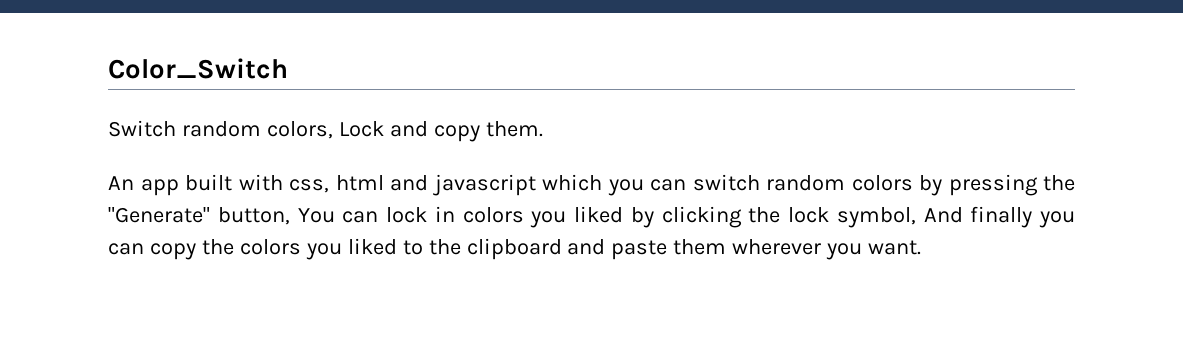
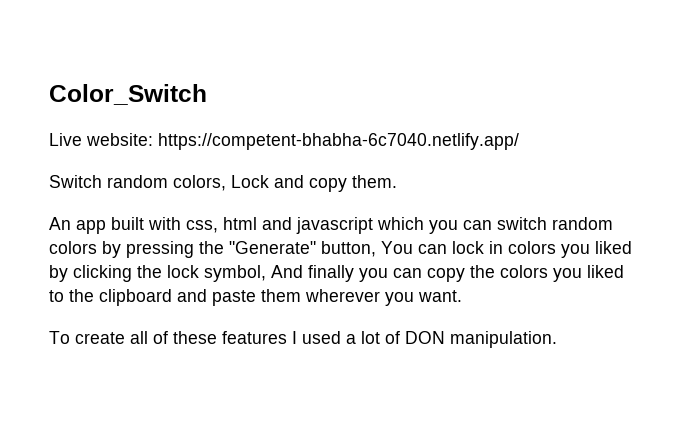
+ Live website: https://competent-bhabha-6c7040.netlify.app/
+ To create all of these features I used a lot of DON manipulation.

